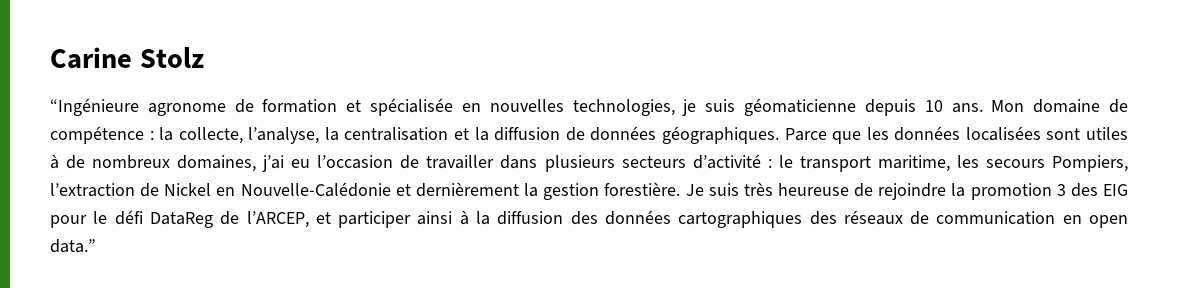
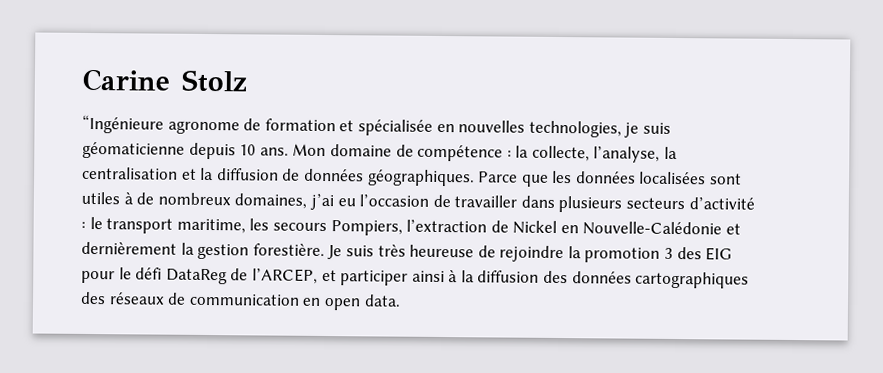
- Je suis très heureuse de rejoindre la promotion 3 des EIG pour le défi DataReg de l’ARCEP, et participer ainsi à la diffusion des données cartographiques des réseaux de communication en open data.”
+ Je suis très heureuse de rejoindre la promotion 3 des EIG pour le défi DataReg de l’ARCEP, et participer ainsi à la diffusion des données cartographiques des réseaux de communication en open data.

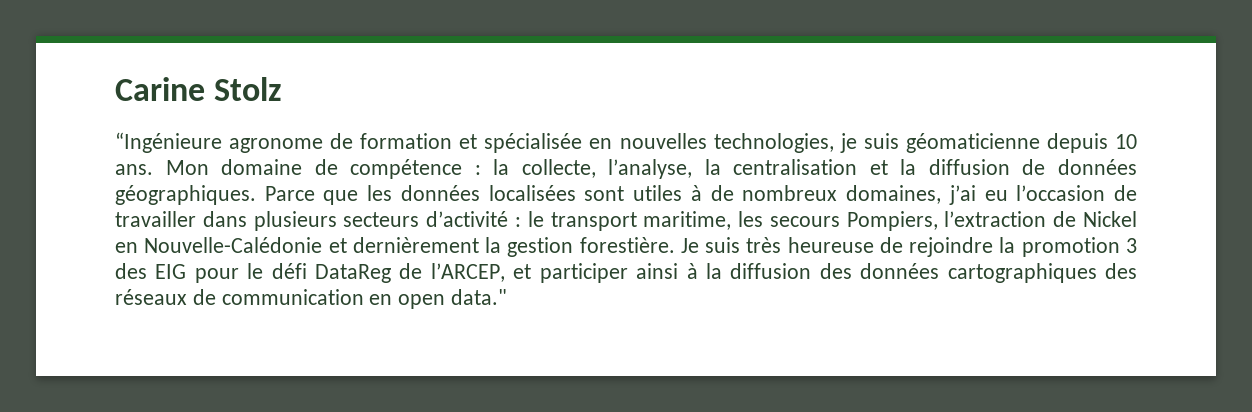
- Je suis très heureuse de rejoindre la promotion 3 des EIG pour le défi DataReg de l’ARCEP, et participer ainsi à la diffusion des données cartographiques des réseaux de communication en open data.
+ Je suis très heureuse de rejoindre la promotion 3 des EIG pour le défi DataReg de l’ARCEP, et participer ainsi à la diffusion des données cartographiques des réseaux de communication en open data."

